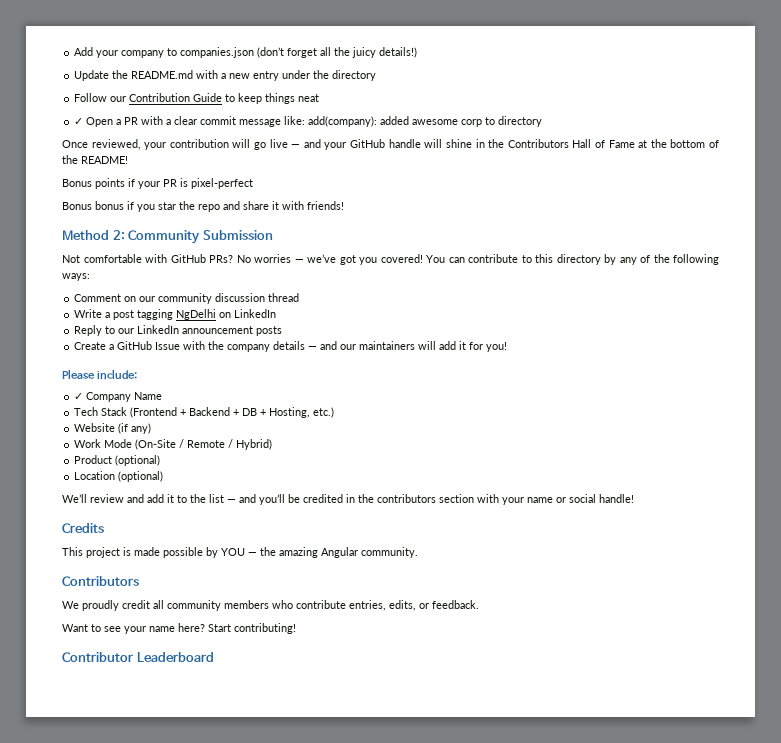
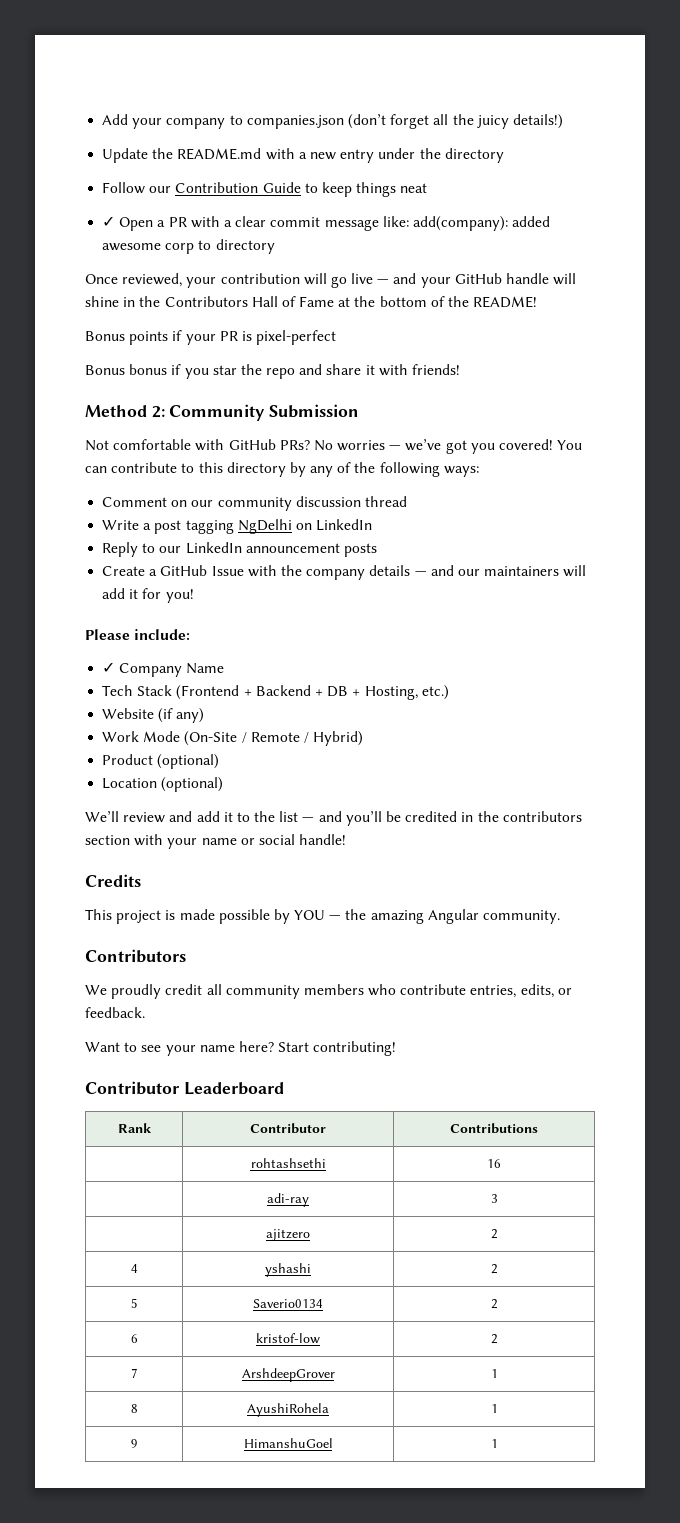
+ Rank | Contributor | Contributions
+ | rohtashsethi | 16
+ | adi-ray | 3
+ | ajitzero | 2
+ 4 | yshashi | 2
+ 5 | Saverio0134 | 2
+ 6 | kristof-low | 2
+ 7 | ArshdeepGrover | 1
+ 8 | AyushiRohela | 1
+ 9 | HimanshuGoel | 1

